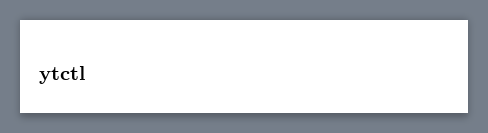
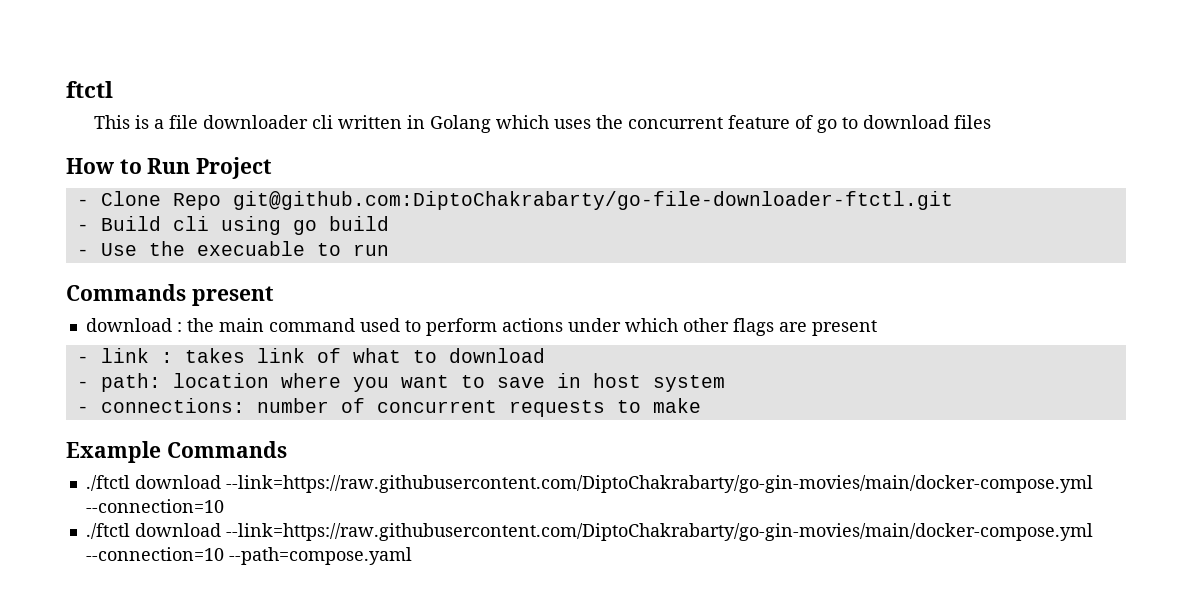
- ytctl
+ ftctl
+ This is a file downloader cli written in Golang which uses the concurrent feature of go to download files
+ How to Run Project
+ - Clone Repo git@github.com:DiptoChakrabarty/go-file-downloader-ftctl.git
+ - Build cli using go build
+ - Use the execuable to run
+ Commands present
+ download : the main command used to perform actions under which other flags are present
+ - link : takes link of what to download
+ - path: location where you want to save in host system
+ - connections: number of concurrent requests to make
+ Example Commands
+ ./ftctl download --link=https://raw.githubusercontent.com/DiptoChakrabarty/go-gin-movies/main/docker-compose.yml --connection=10
+ ./ftctl download --link=https://raw.githubusercontent.com/DiptoChakrabarty/go-gin-movies/main/docker-compose.yml --connection=10 --path=compose.yaml

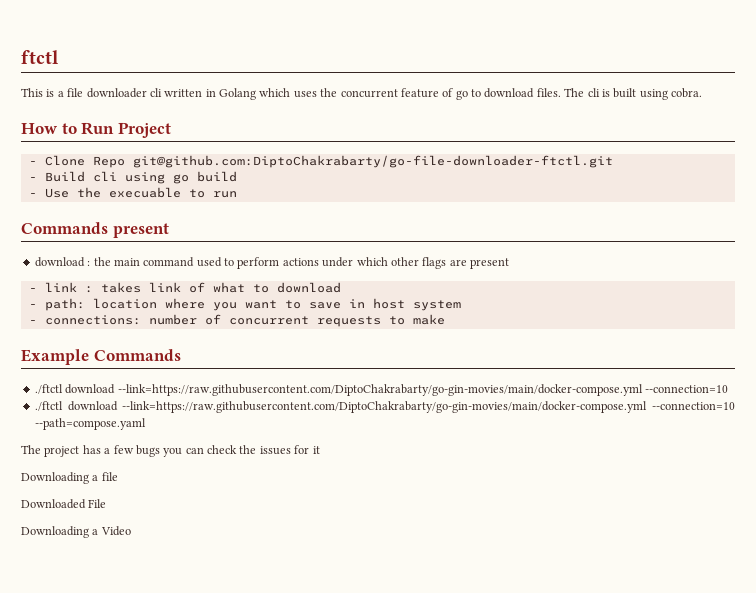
- This is a file downloader cli written in Golang which uses the concurrent feature of go to download files
+ This is a file downloader cli written in Golang which uses the concurrent feature of go to download files. The cli is built using cobra.
+ The project has a few bugs you can check the issues for it
+ Downloading a file
+ Downloaded File
+ Downloading a Video

